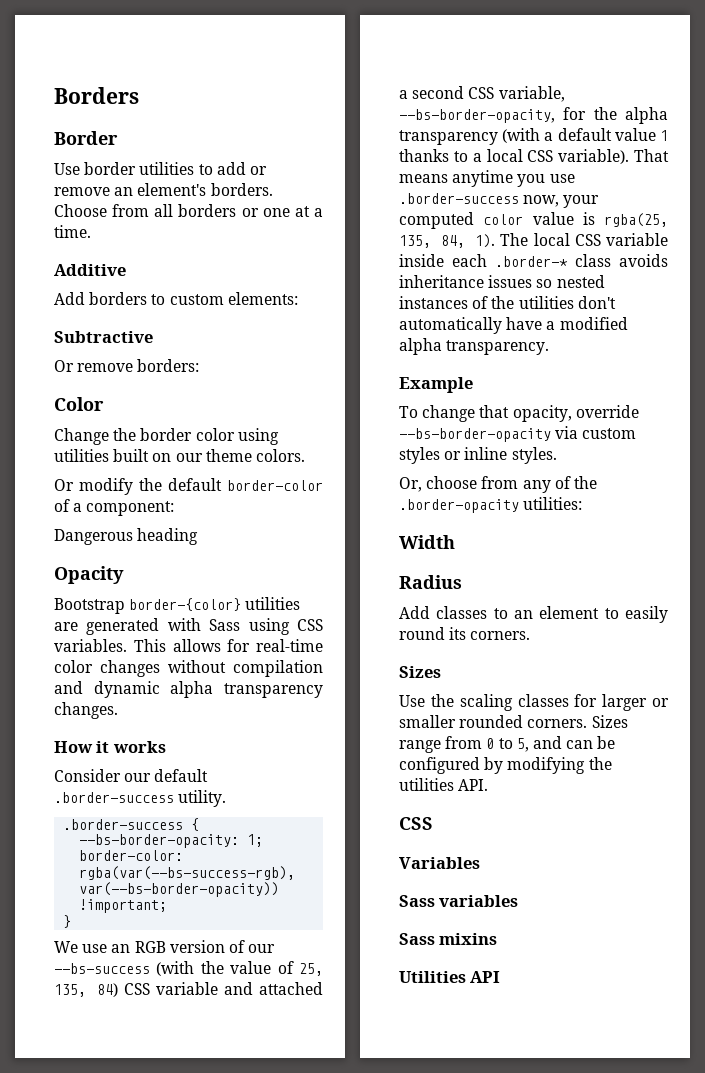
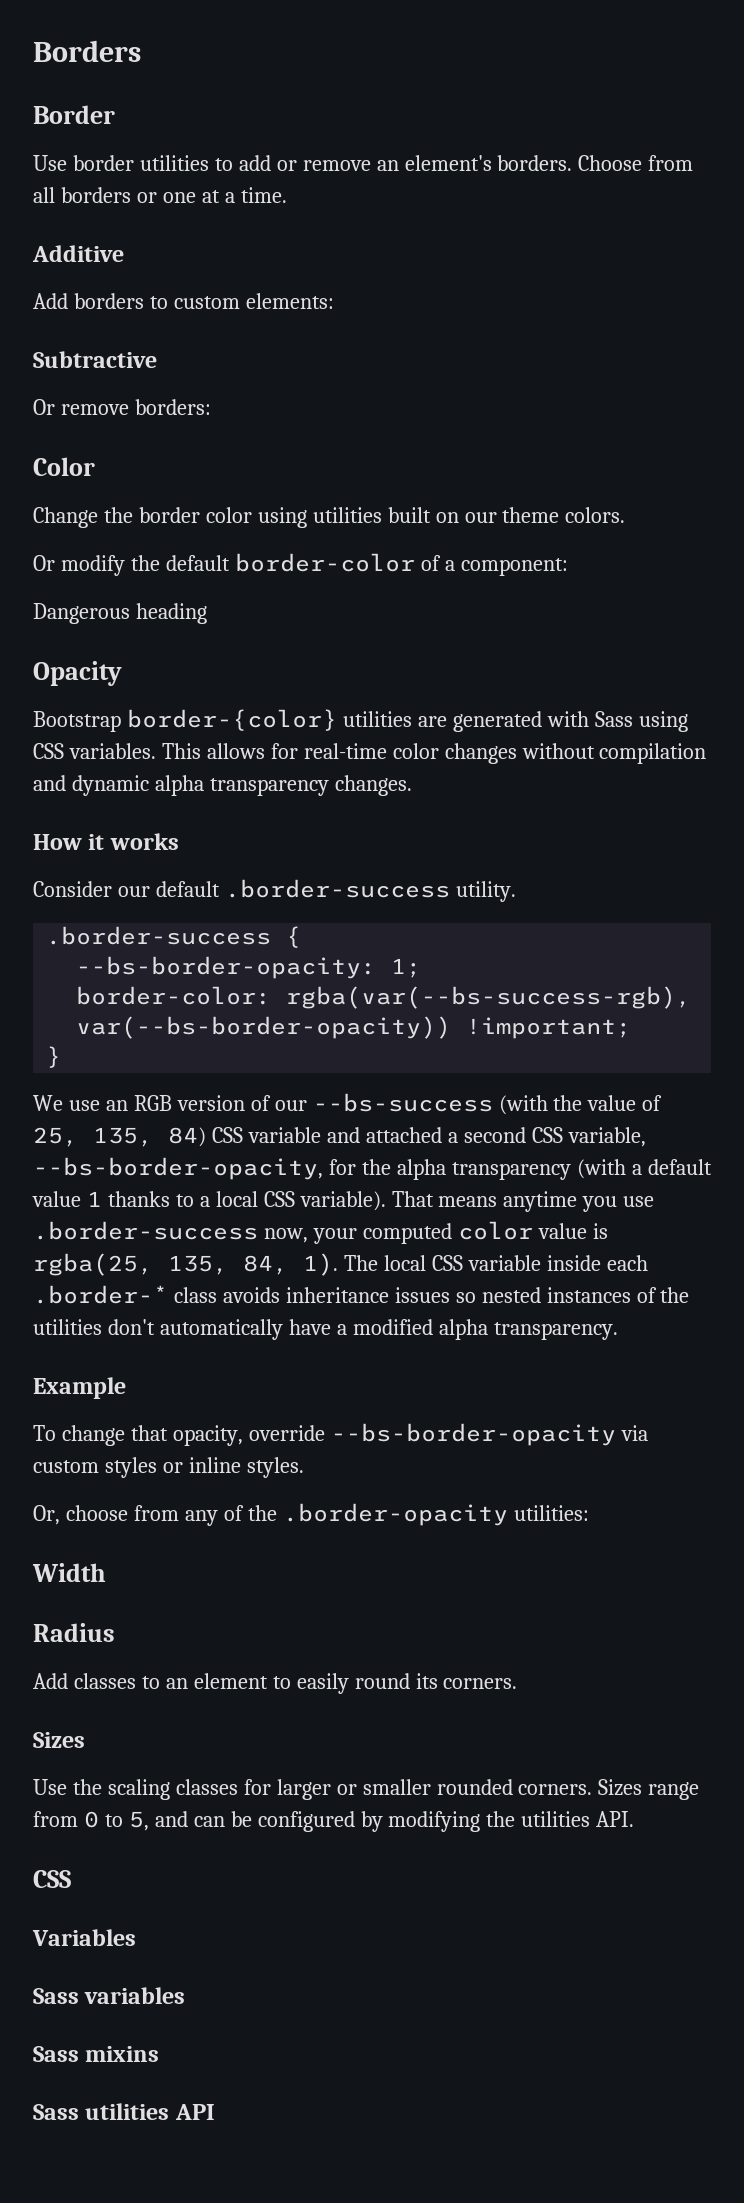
- Utilities API
+ Sass utilities API

